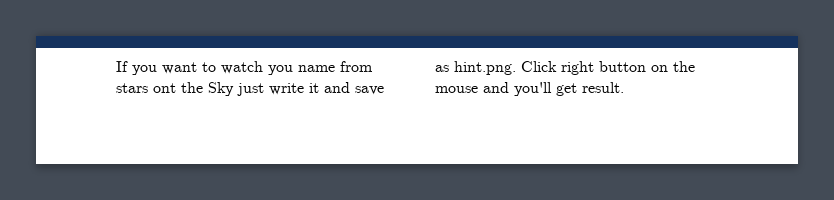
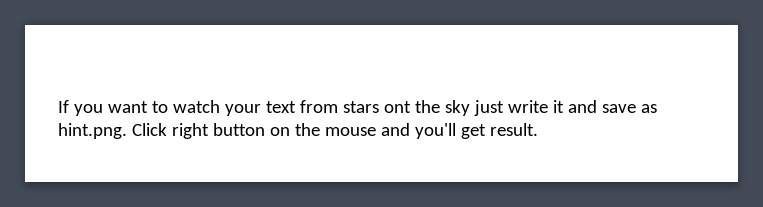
- If you want to watch you name from stars ont the Sky just write it and save as hint.png. Click right button on the mouse and you'll get result.
+ If you want to watch your text from stars ont the sky just write it and save as hint.png. Click right button on the mouse and you'll get result.

